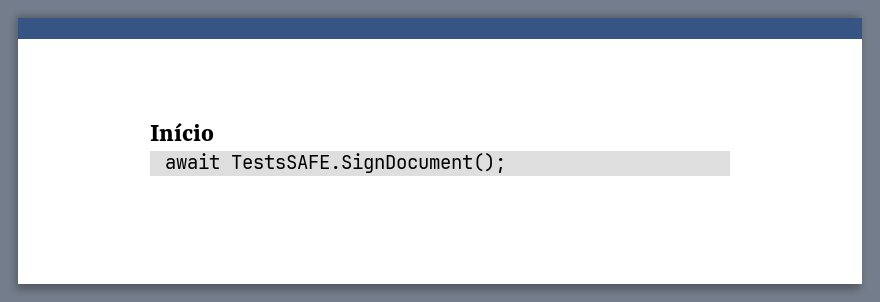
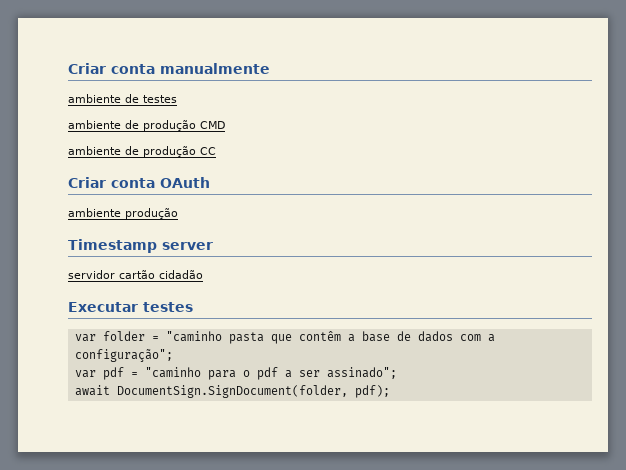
- Início
+ Criar conta manualmente
+ ambiente de testes
+ ambiente de produção CMD
+ ambiente de produção CC
+ Criar conta OAuth
+ ambiente produção
+ Timestamp server
+ servidor cartão cidadão
+ Executar testes
+ var folder = "caminho pasta que contêm a base de dados com a configuração";
+ var pdf = "caminho para o pdf a ser assinado";
- await TestsSAFE.SignDocument();
+ await DocumentSign.SignDocument(folder, pdf);

